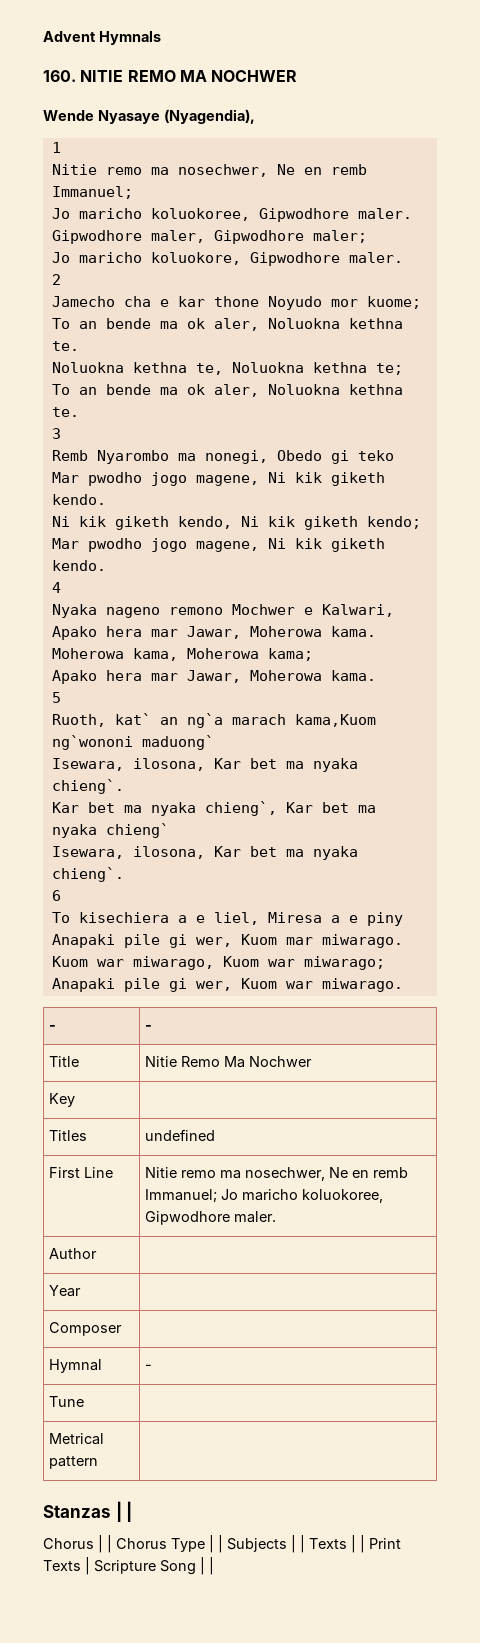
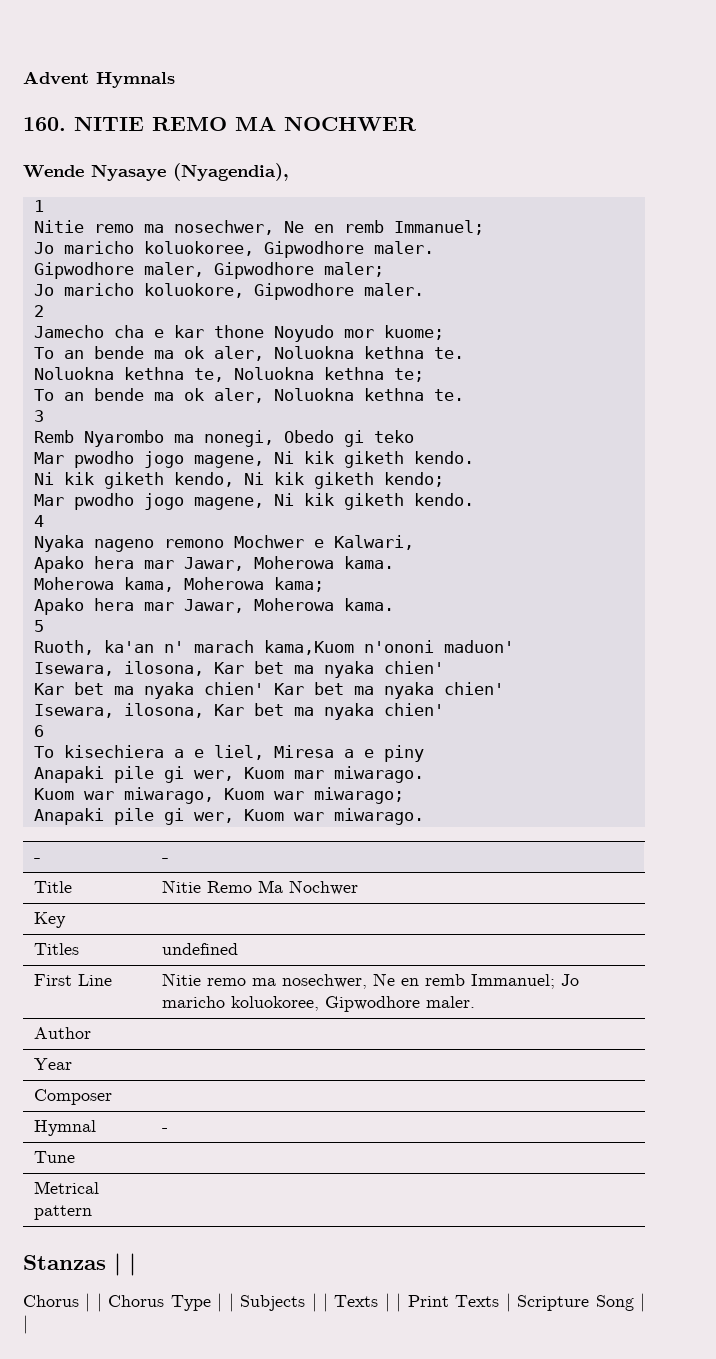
- Ruoth, kat` an ng`a marach kama,Kuom ng`wononi maduong`
- Isewara, ilosona, Kar bet ma nyaka chieng`.
- Kar bet ma nyaka chieng`, Kar bet ma nyaka chieng`
- Isewara, ilosona, Kar bet ma nyaka chieng`.
+ Ruoth, ka'an n' marach kama,Kuom n'ononi maduon'
+ Isewara, ilosona, Kar bet ma nyaka chien'
+ Kar bet ma nyaka chien' Kar bet ma nyaka chien'
+ Isewara, ilosona, Kar bet ma nyaka chien'

